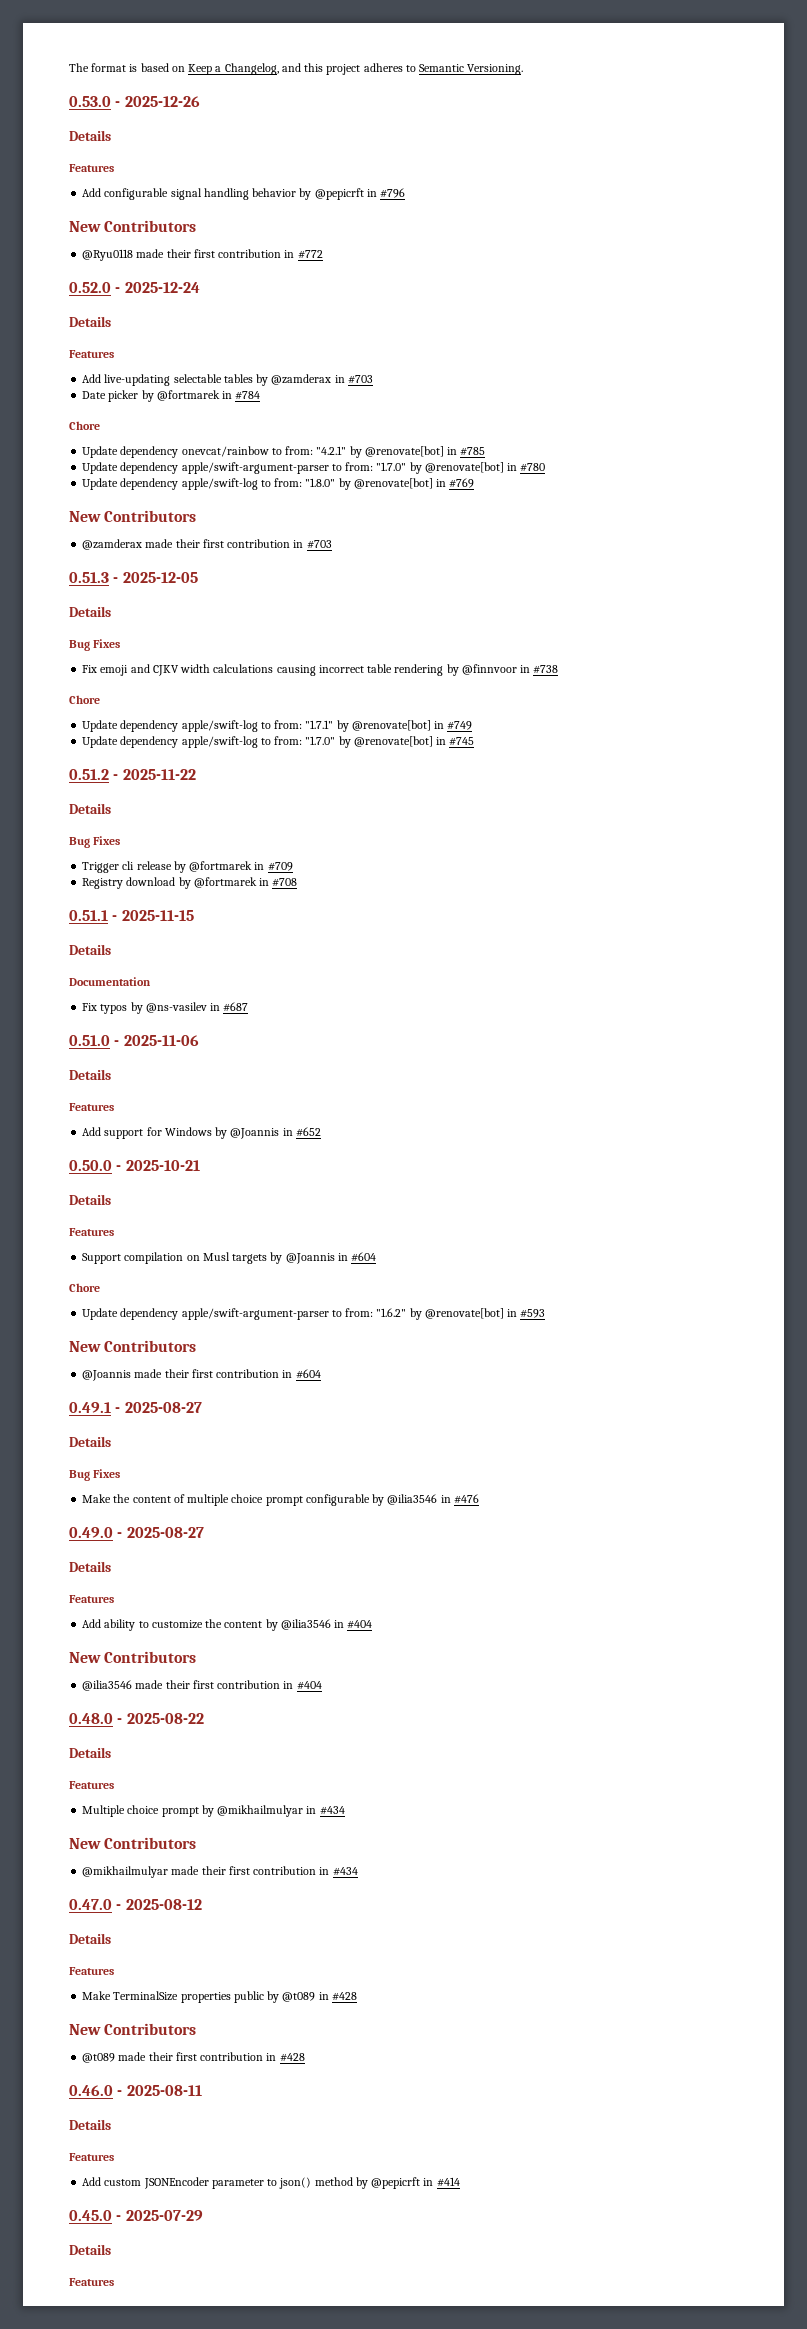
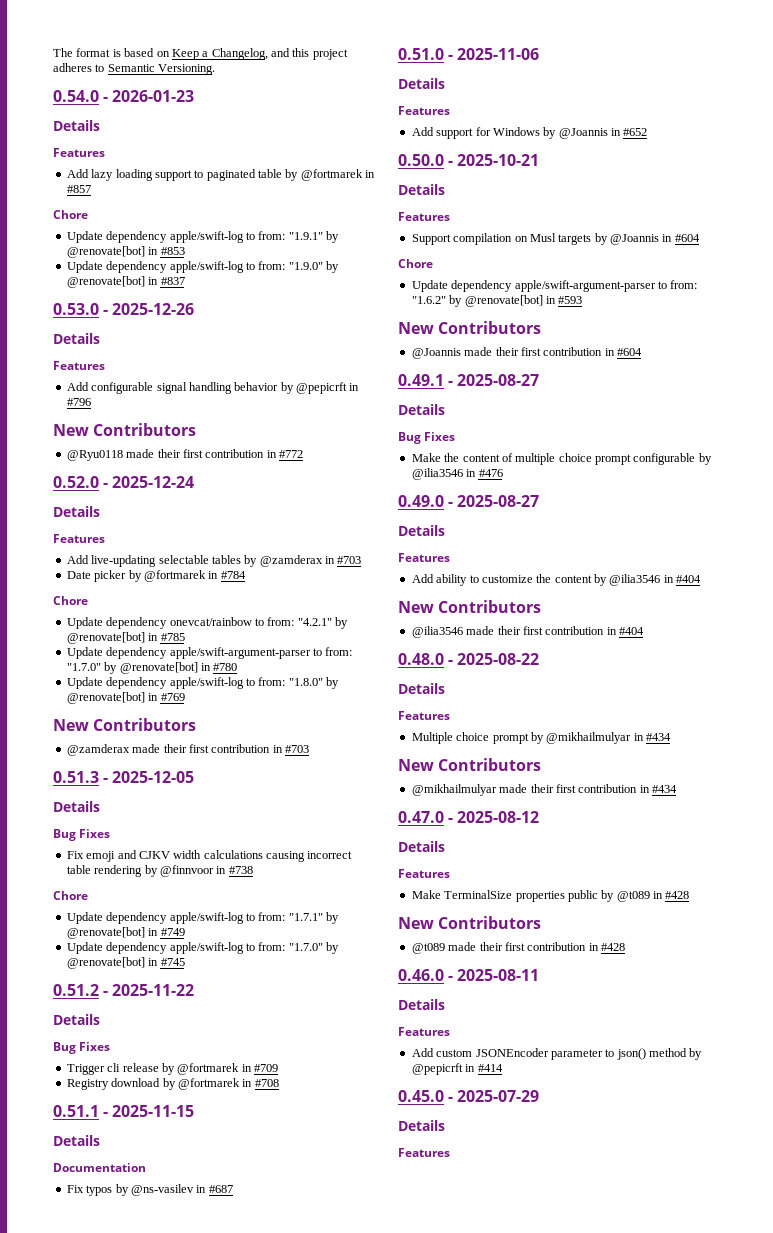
+ 0.54.0 - 2026-01-23
+ Details
+ Features
+ Add lazy loading support to paginated table by @fortmarek in #857
+ Chore
+ Update dependency apple/swift-log to from: "1.9.1" by @renovate[bot] in #853
+ Update dependency apple/swift-log to from: "1.9.0" by @renovate[bot] in #837

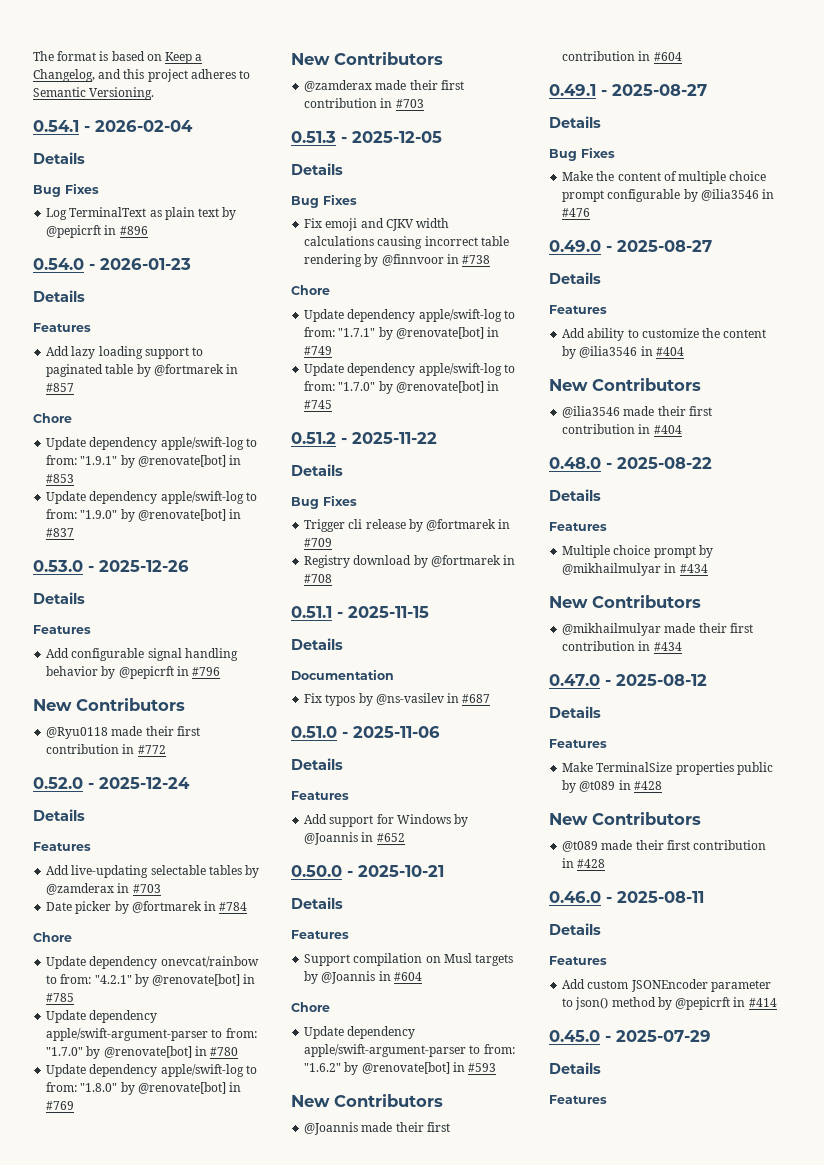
+ 0.54.1 - 2026-02-04
+ Details
+ Bug Fixes
+ Log TerminalText as plain text by @pepicrft in #896

